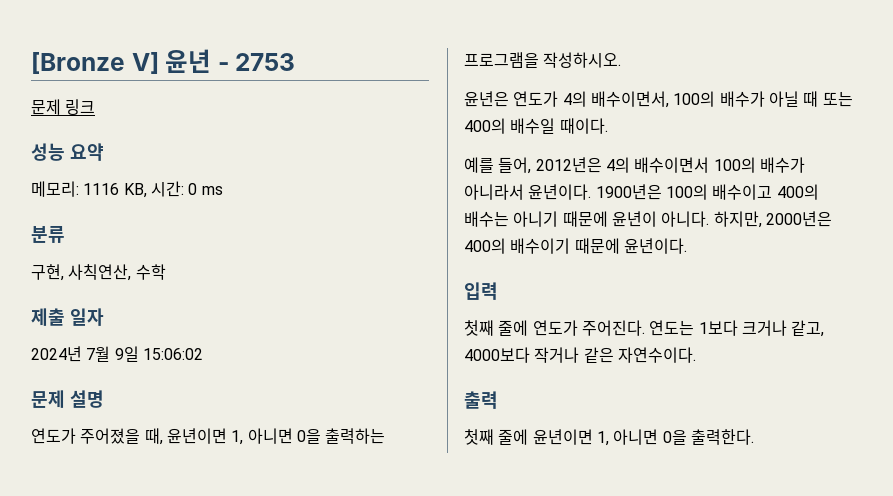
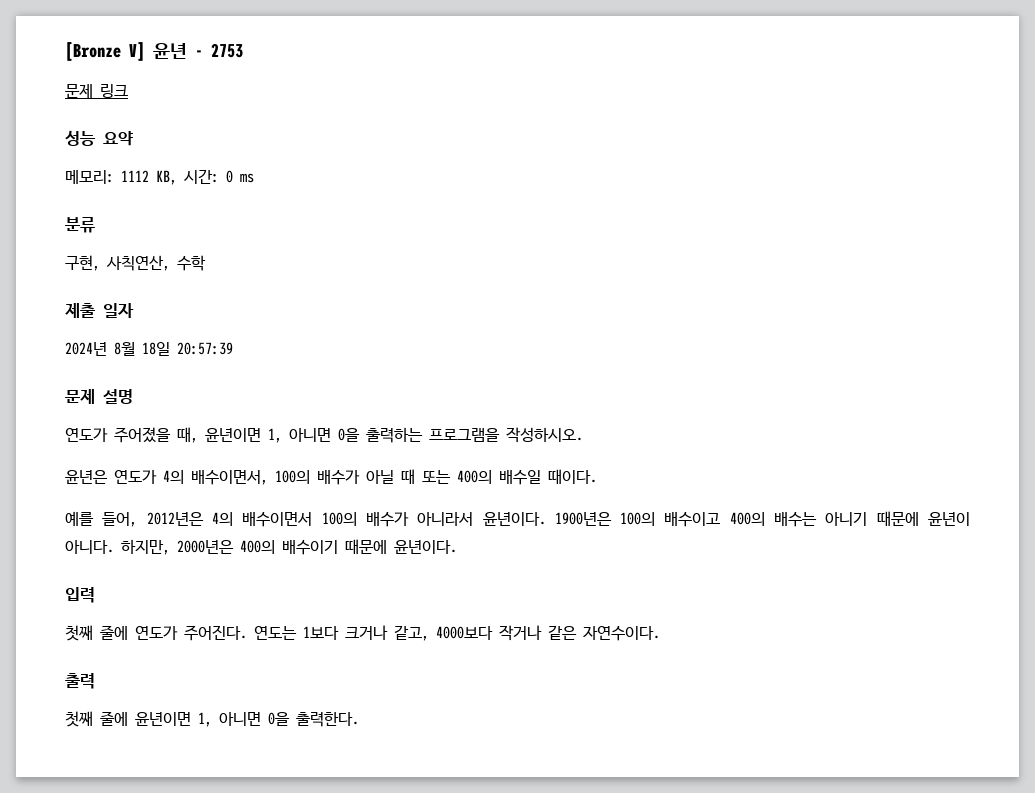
- 메모리: 1116 KB, 시간: 0 ms
+ 메모리: 1112 KB, 시간: 0 ms
- 2024년 7월 9일 15:06:02
+ 2024년 8월 18일 20:57:39

